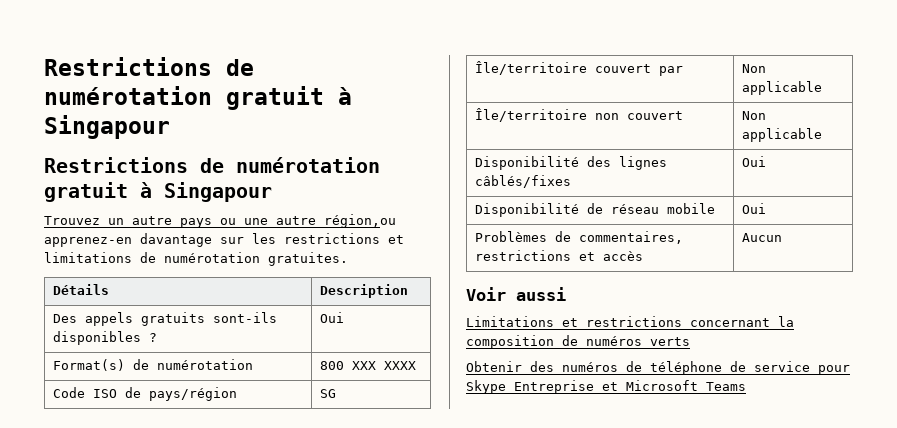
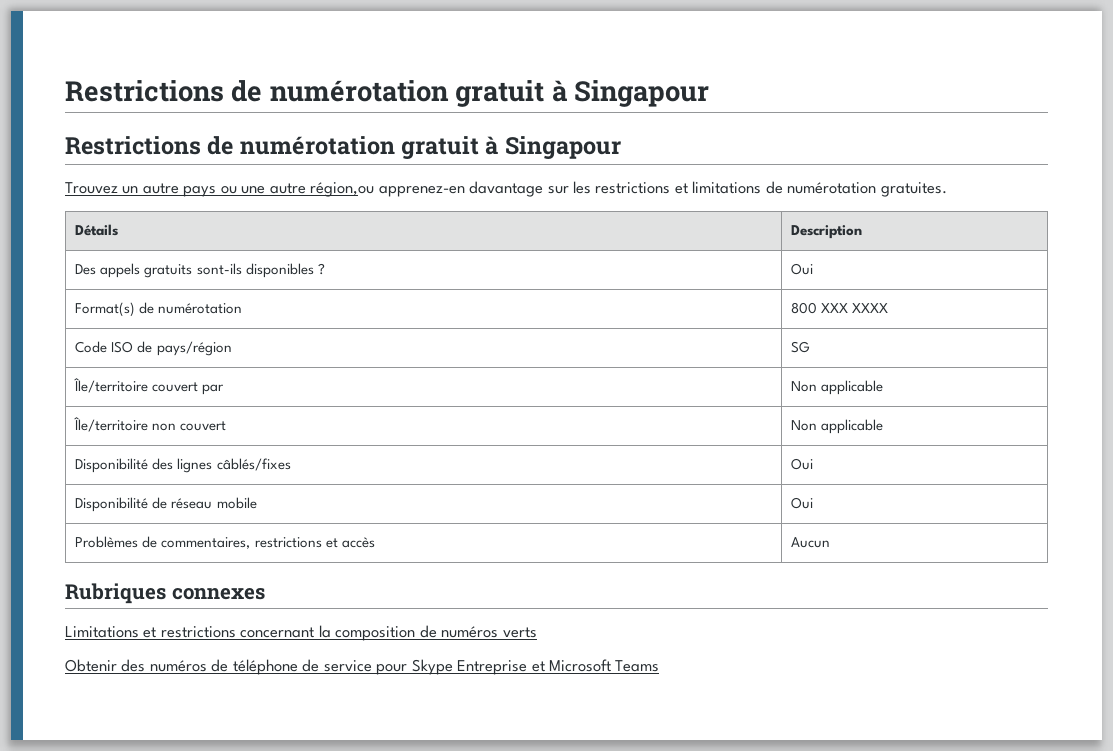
- Voir aussi
+ Rubriques connexes

